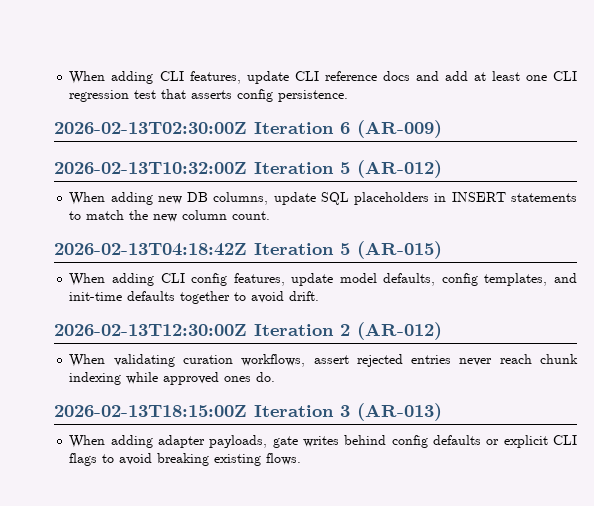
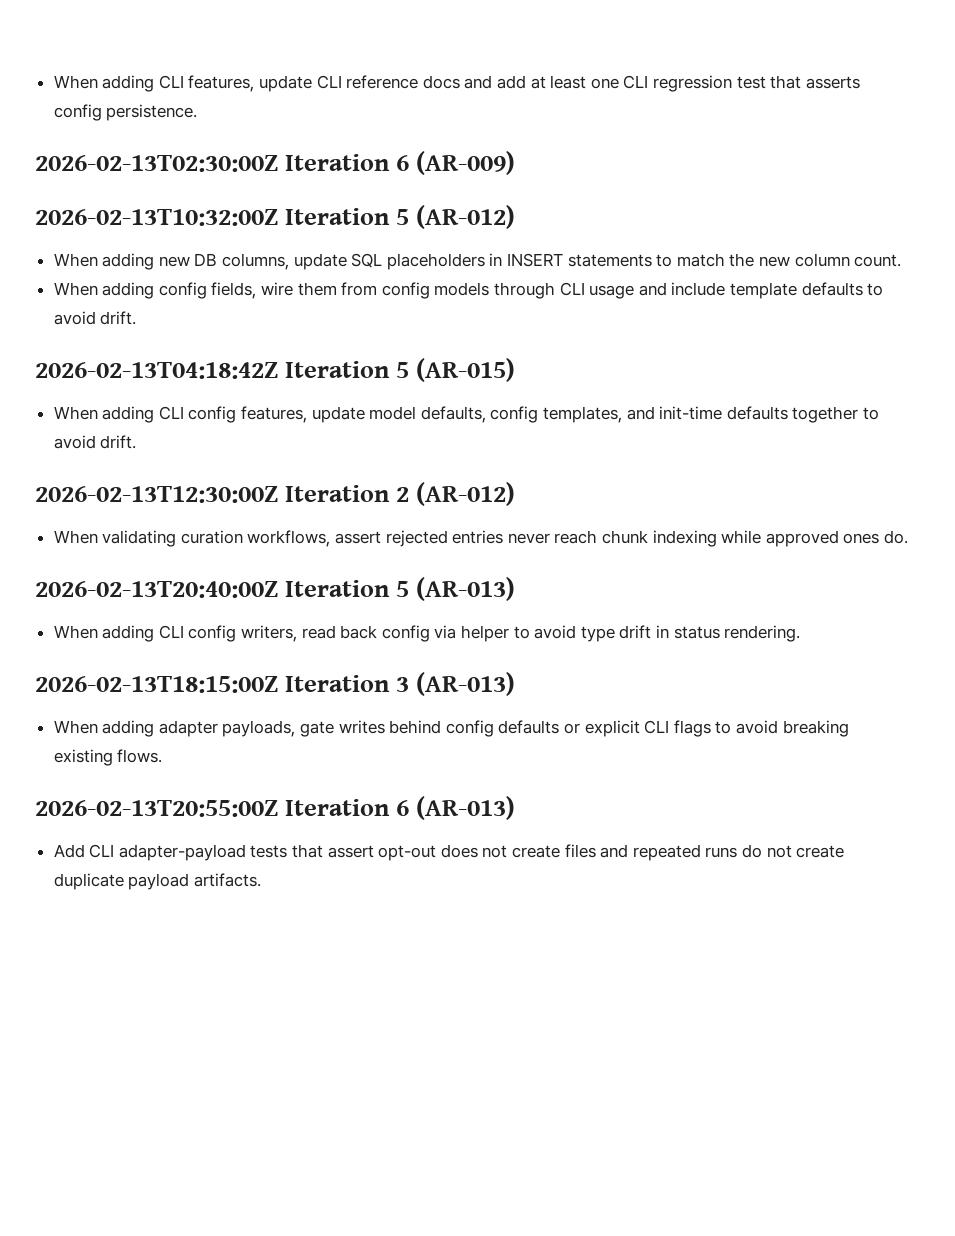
+ When adding config fields, wire them from config models through CLI usage and include template defaults to avoid drift.
+ 2026-02-13T20:40:00Z Iteration 5 (AR-013)
+ When adding CLI config writers, read back config via helper to avoid type drift in status rendering.
+ 2026-02-13T20:55:00Z Iteration 6 (AR-013)
+ Add CLI adapter-payload tests that assert opt-out does not create files and repeated runs do not create duplicate payload artifacts.

